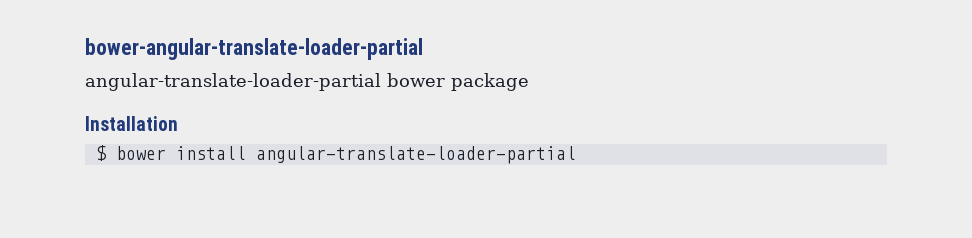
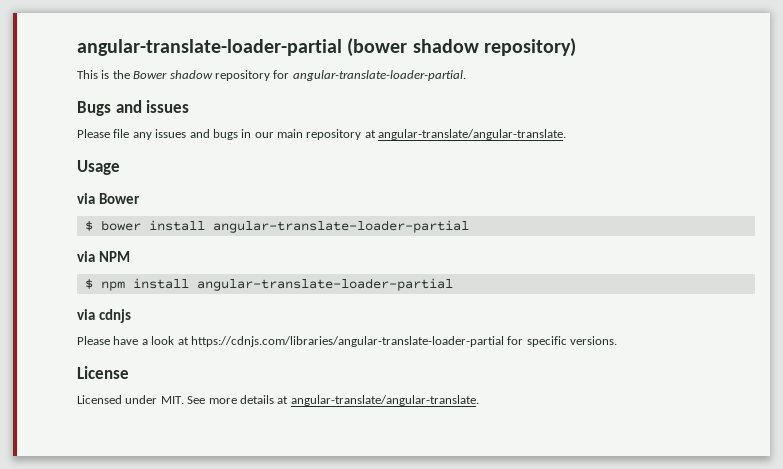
- bower-angular-translate-loader-partial
- angular-translate-loader-partial bower package
- Installation
+ angular-translate-loader-partial (bower shadow repository)
+ This is the Bower shadow repository for angular-translate-loader-partial.
+ Bugs and issues
+ Please file any issues and bugs in our main repository at angular-translate/angular-translate.
+ Usage
+ via Bower
  $ bower install angular-translate-loader-partial
+ via NPM
+ $ npm install angular-translate-loader-partial
+ via cdnjs
+ Please have a look at https://cdnjs.com/libraries/angular-translate-loader-partial for specific versions.
+ License
+ Licensed under MIT. See more details at angular-translate/angular-translate.

